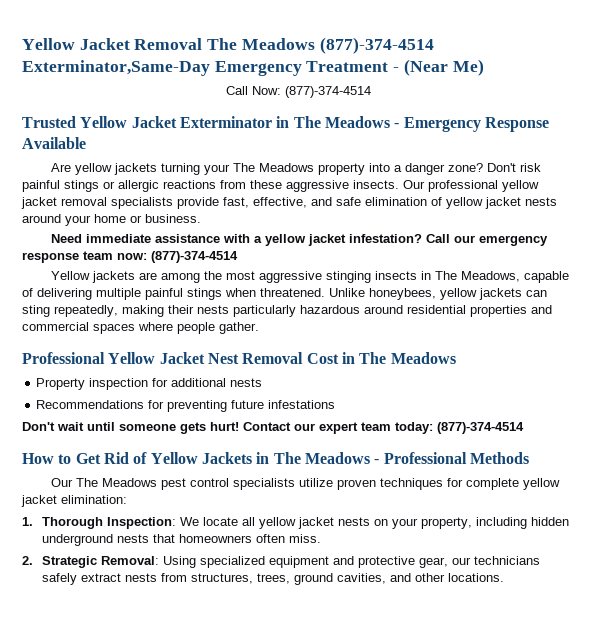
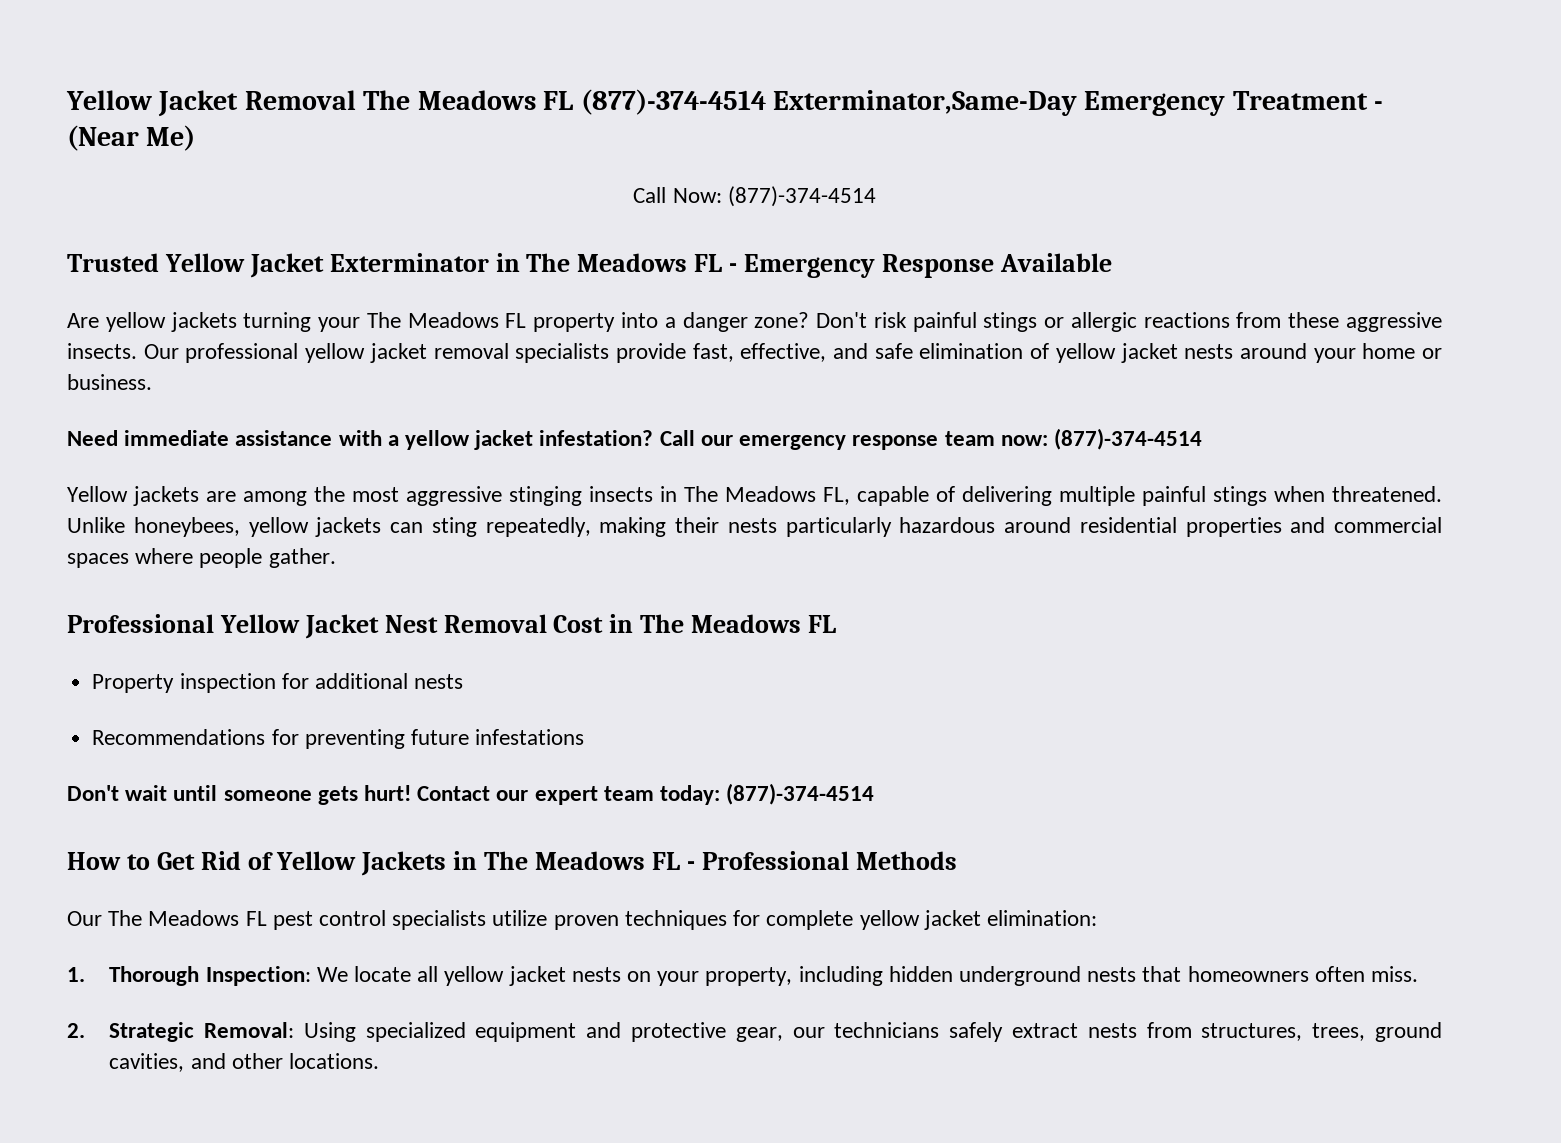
- Yellow Jacket Removal The Meadows (877)-374-4514 Exterminator,Same-Day Emergency Treatment - (Near Me)
+ Yellow Jacket Removal The Meadows FL (877)-374-4514 Exterminator,Same-Day Emergency Treatment - (Near Me)
- Trusted Yellow Jacket Exterminator in The Meadows - Emergency Response Available
+ Trusted Yellow Jacket Exterminator in The Meadows FL - Emergency Response Available
- Are yellow jackets turning your The Meadows property into a danger zone?
+ Are yellow jackets turning your The Meadows FL property into a danger zone?
- Yellow jackets are among the most aggressive stinging insects in The Meadows, capable of delivering multiple painful stings when threatened.
+ Yellow jackets are among the most aggressive stinging insects in The Meadows FL, capable of delivering multiple painful stings when threatened.
- Professional Yellow Jacket Nest Removal Cost in The Meadows
+ Professional Yellow Jacket Nest Removal Cost in The Meadows FL
- How to Get Rid of Yellow Jackets in The Meadows - Professional Methods
+ How to Get Rid of Yellow Jackets in The Meadows FL - Professional Methods
- Our The Meadows pest control specialists utilize proven techniques for complete yellow jacket elimination:
+ Our The Meadows FL pest control specialists utilize proven techniques for complete yellow jacket elimination:

